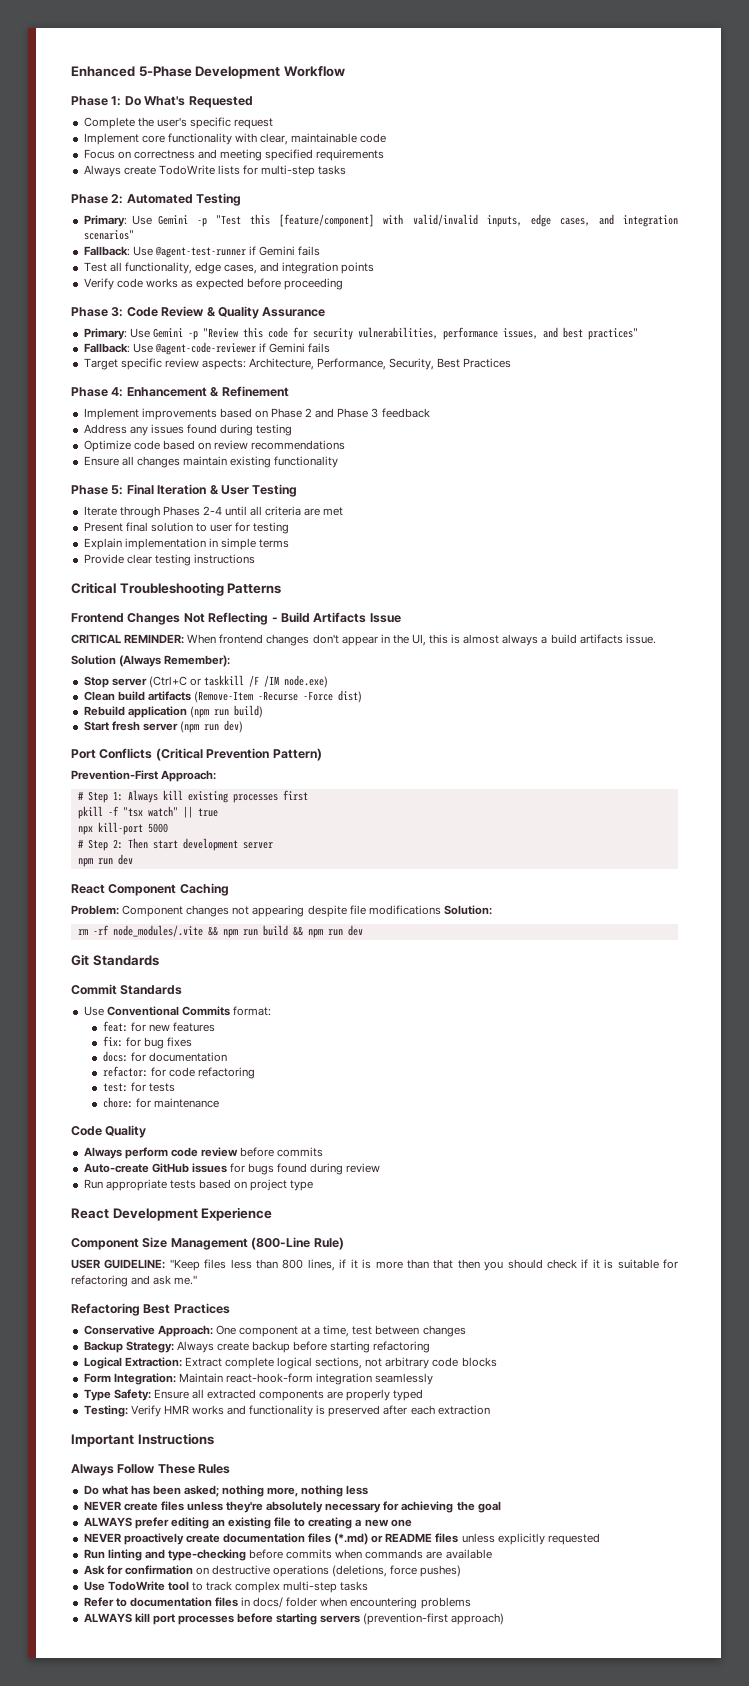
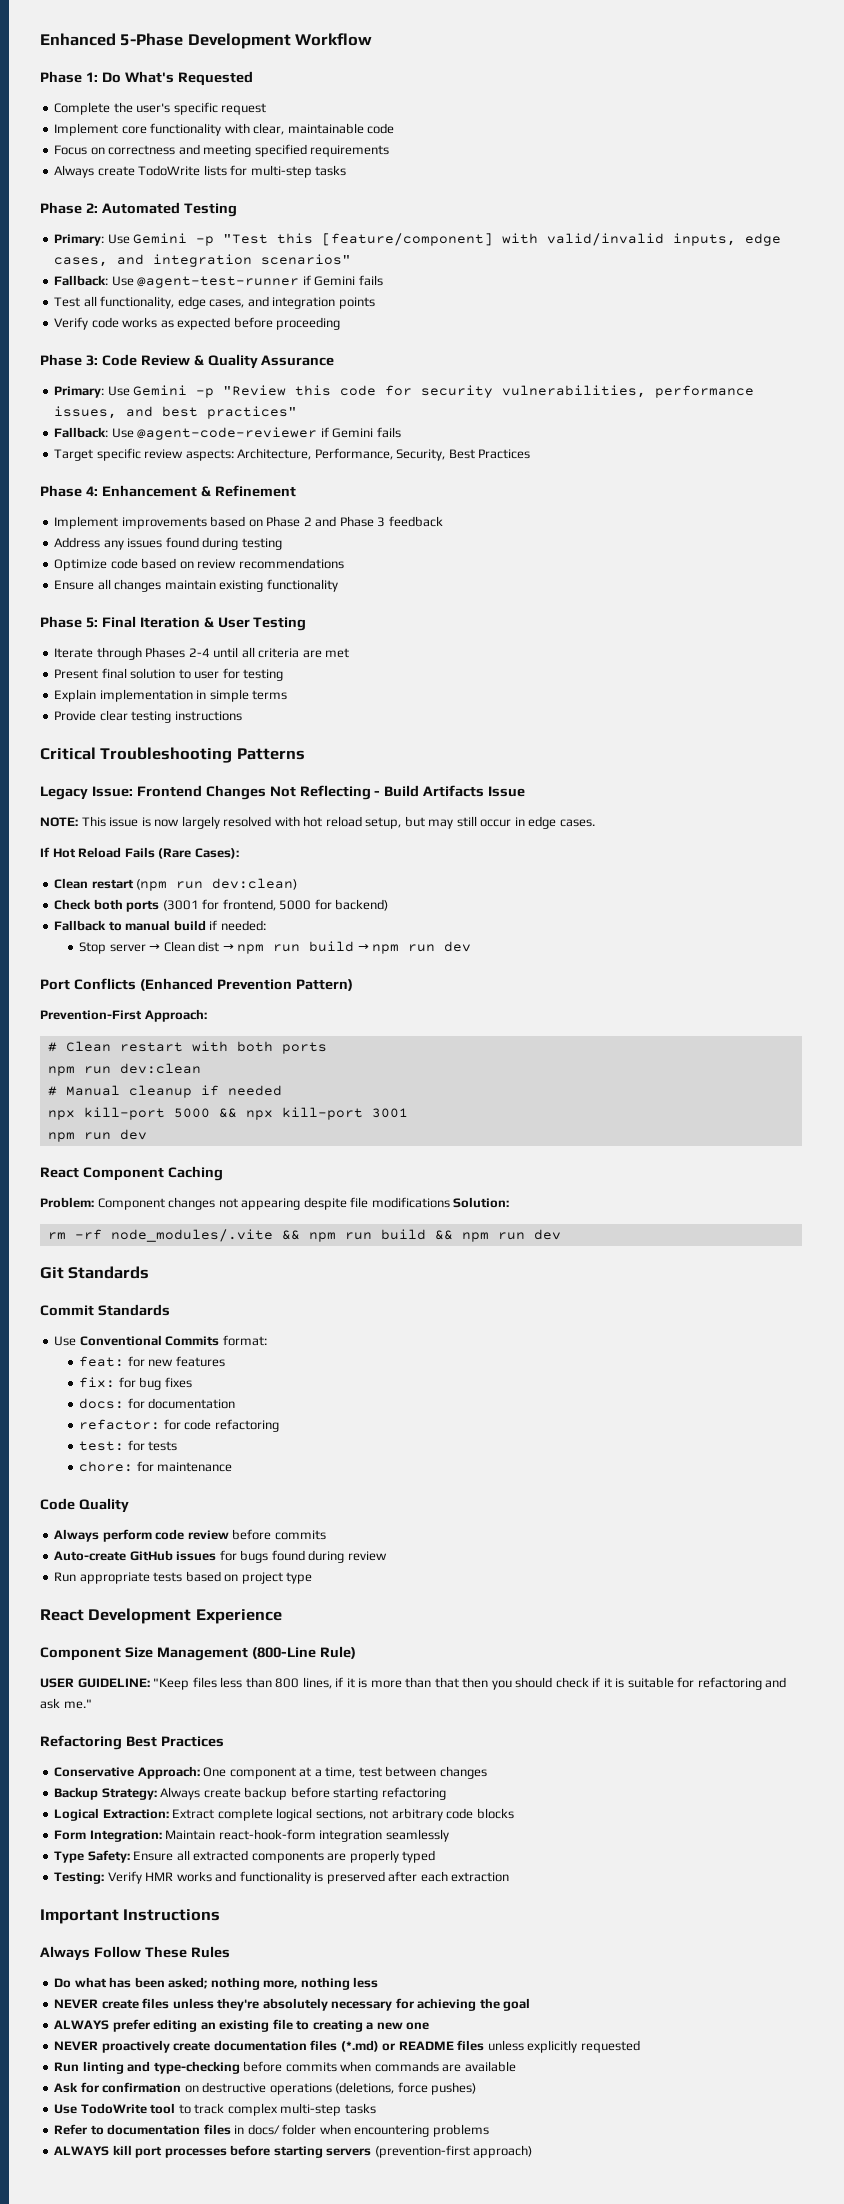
- Frontend Changes Not Reflecting - Build Artifacts Issue
+ Legacy Issue: Frontend Changes Not Reflecting - Build Artifacts Issue
- CRITICAL REMINDER: When frontend changes don't appear in the UI, this is almost always a build artifacts issue.
- Solution (Always Remember):
- Stop server (Ctrl+C or taskkill /F /IM node.exe)
- Clean build artifacts (Remove-Item -Recurse -Force dist)
- Rebuild application (npm run build)
- Start fresh server (npm run dev)
+ NOTE: This issue is now largely resolved with hot reload setup, but may still occur in edge cases.
+ If Hot Reload Fails (Rare Cases):
+ Clean restart (npm run dev:clean)
+ Check both ports (3001 for frontend, 5000 for backend)
+ Fallback to manual build if needed:
+ Stop server → Clean dist → npm run build → npm run dev
- Port Conflicts (Critical Prevention Pattern)
+ Port Conflicts (Enhanced Prevention Pattern)
- # Step 1: Always kill existing processes first
- pkill -f "tsx watch" || true
- npx kill-port 5000
- # Step 2: Then start development server
+ # Clean restart with both ports
+ npm run dev:clean
+ # Manual cleanup if needed
+ npx kill-port 5000 && npx kill-port 3001

